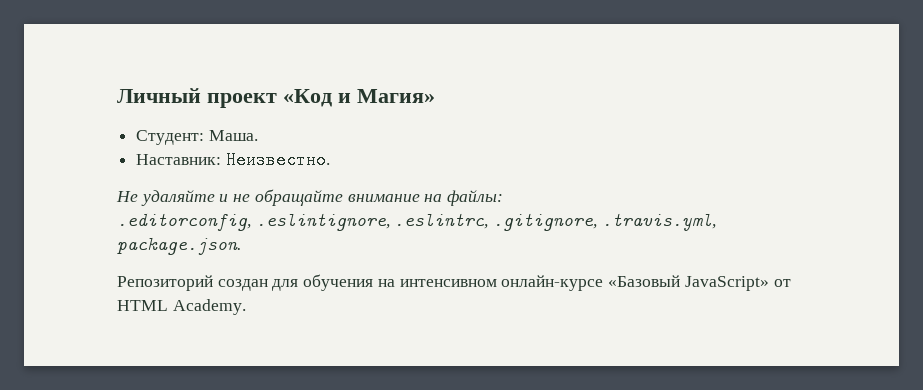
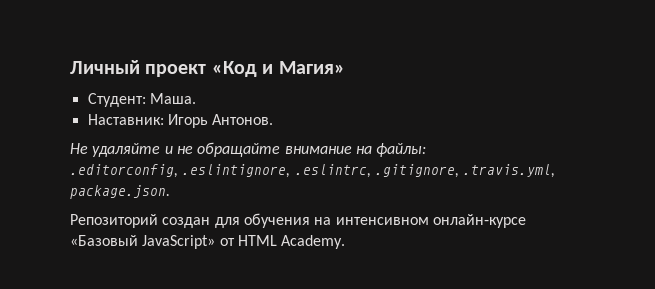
- Наставник: Неизвестно.
+ Наставник: Игорь Антонов.

